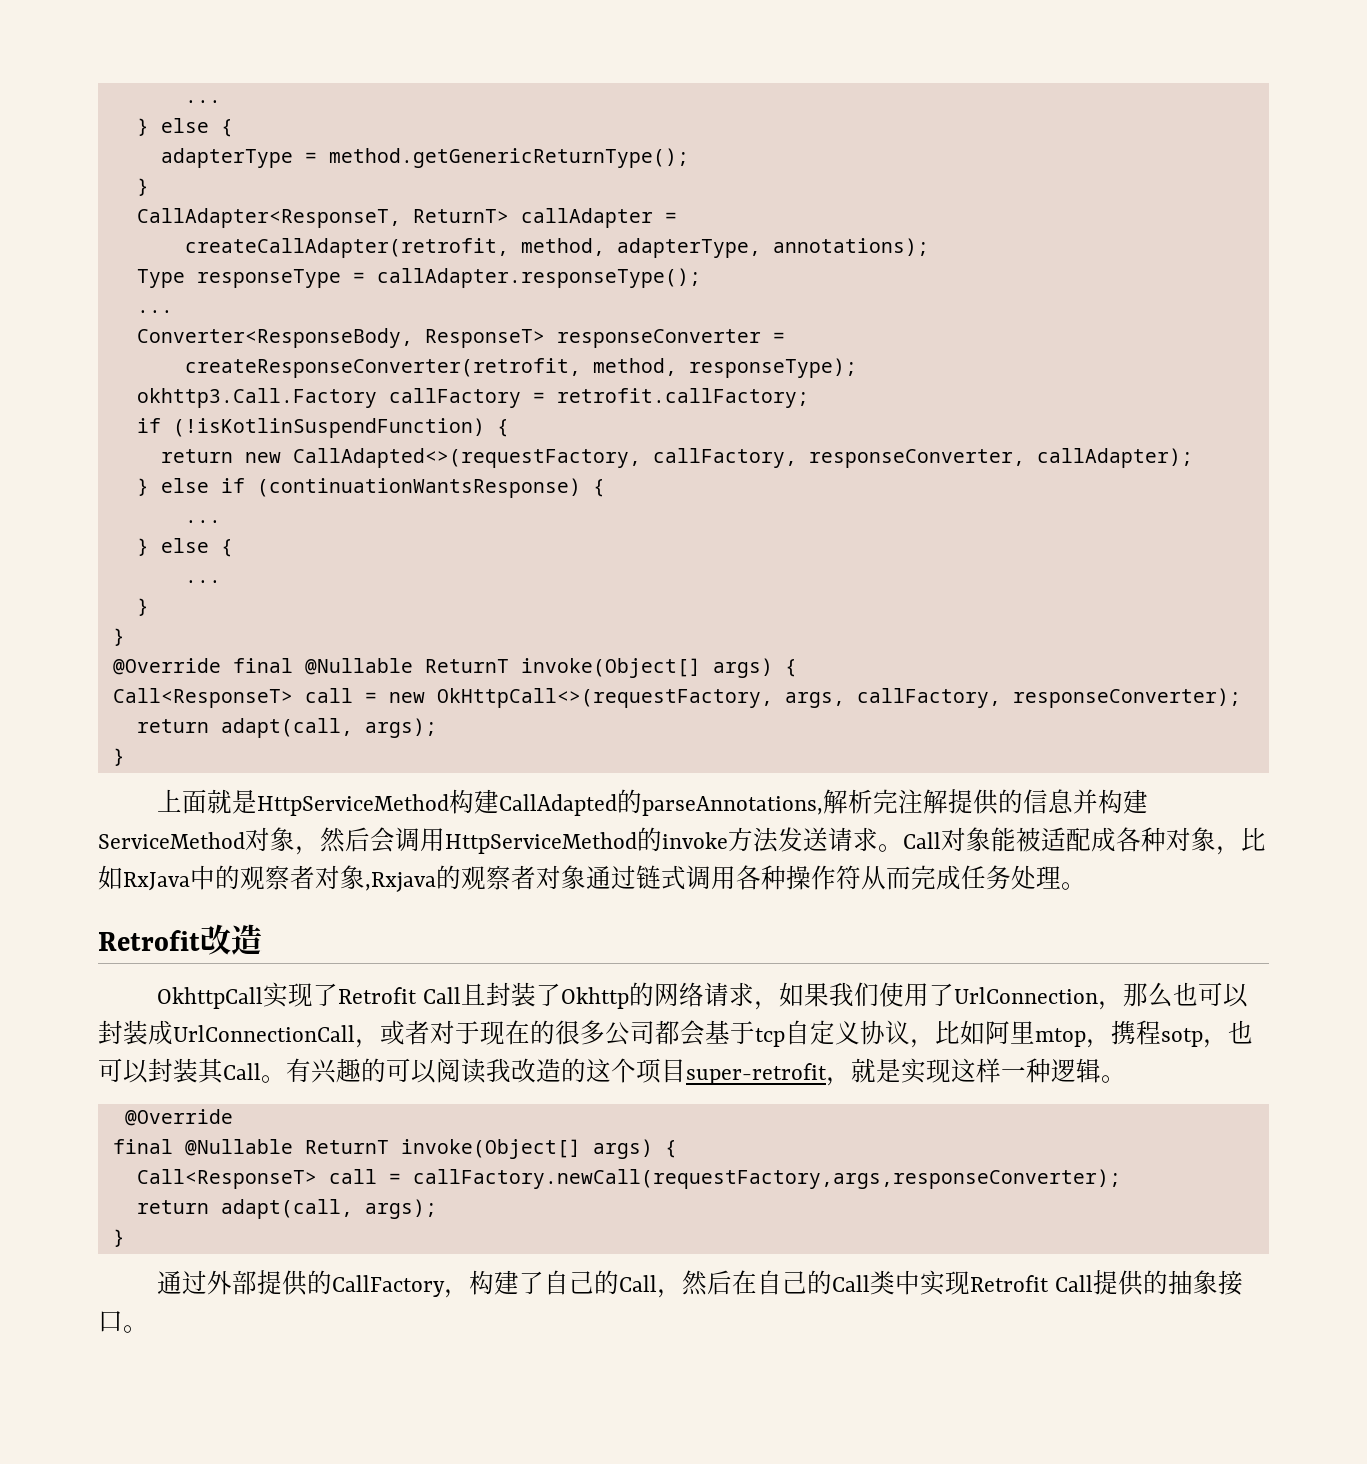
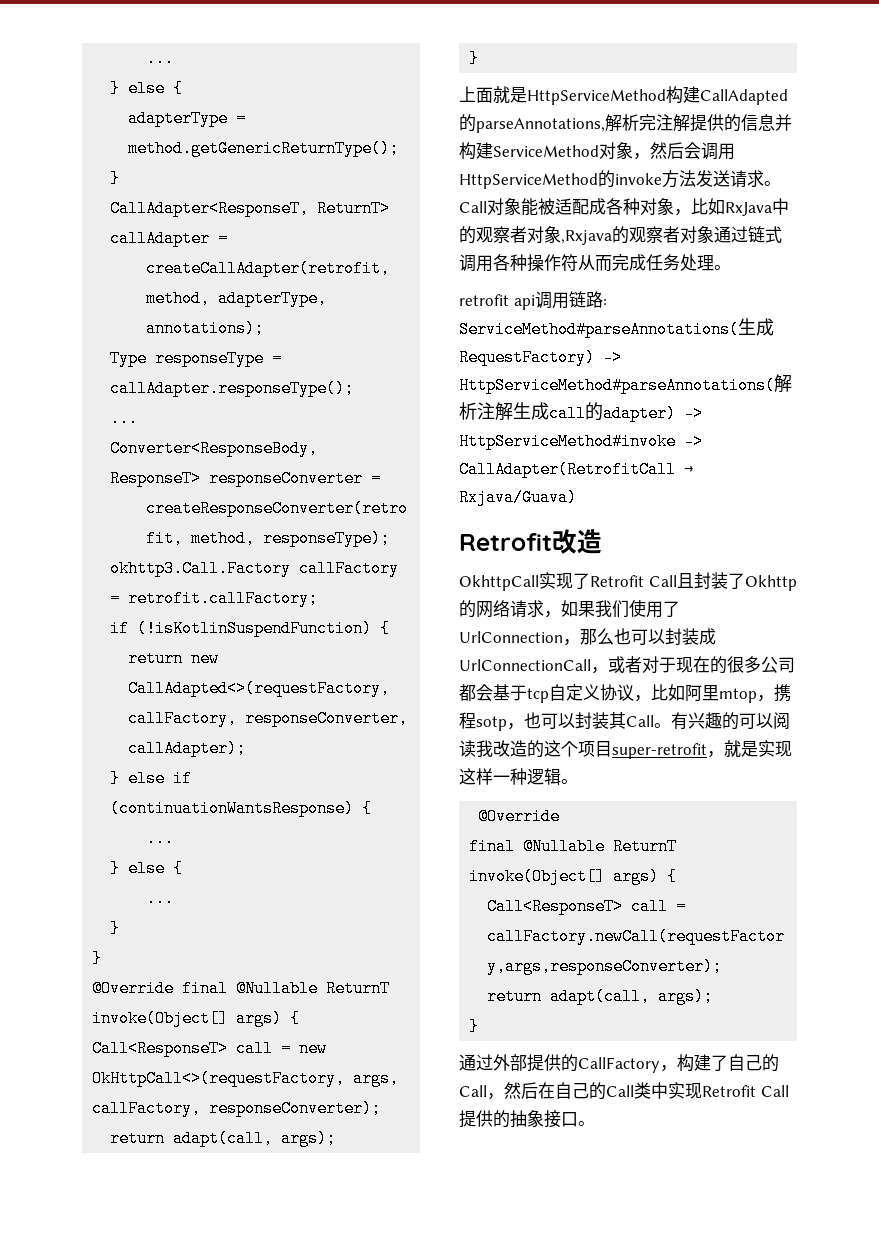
+ retrofit api调用链路: ServiceMethod#parseAnnotations(生成RequestFactory) -> HttpServiceMethod#parseAnnotations(解析注解生成call的adapter) -> HttpServiceMethod#invoke -> CallAdapter(RetrofitCall → Rxjava/Guava)

